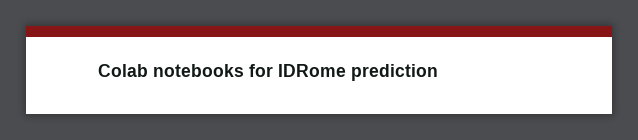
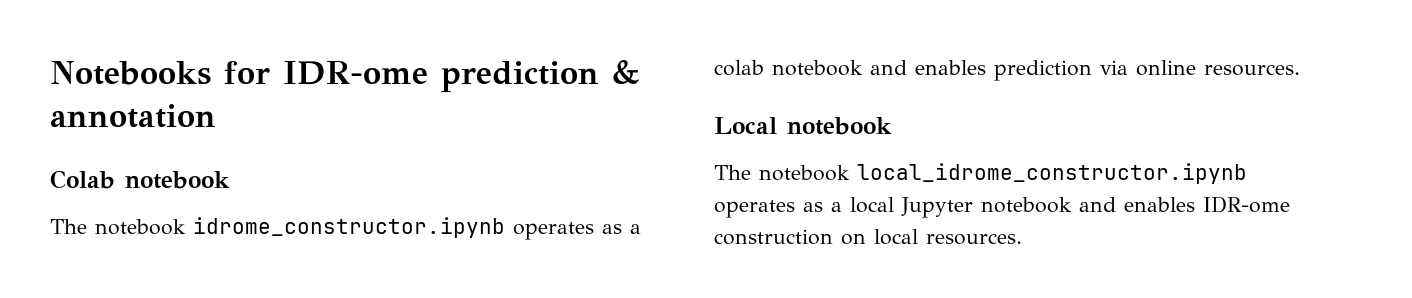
- Colab notebooks for IDRome prediction
+ Notebooks for IDR-ome prediction & annotation
+ Colab notebook
+ The notebook idrome_constructor.ipynb operates as a colab notebook and enables prediction via online resources.
+ Local notebook
+ The notebook local_idrome_constructor.ipynb operates as a local Jupyter notebook and enables IDR-ome construction on local resources.

